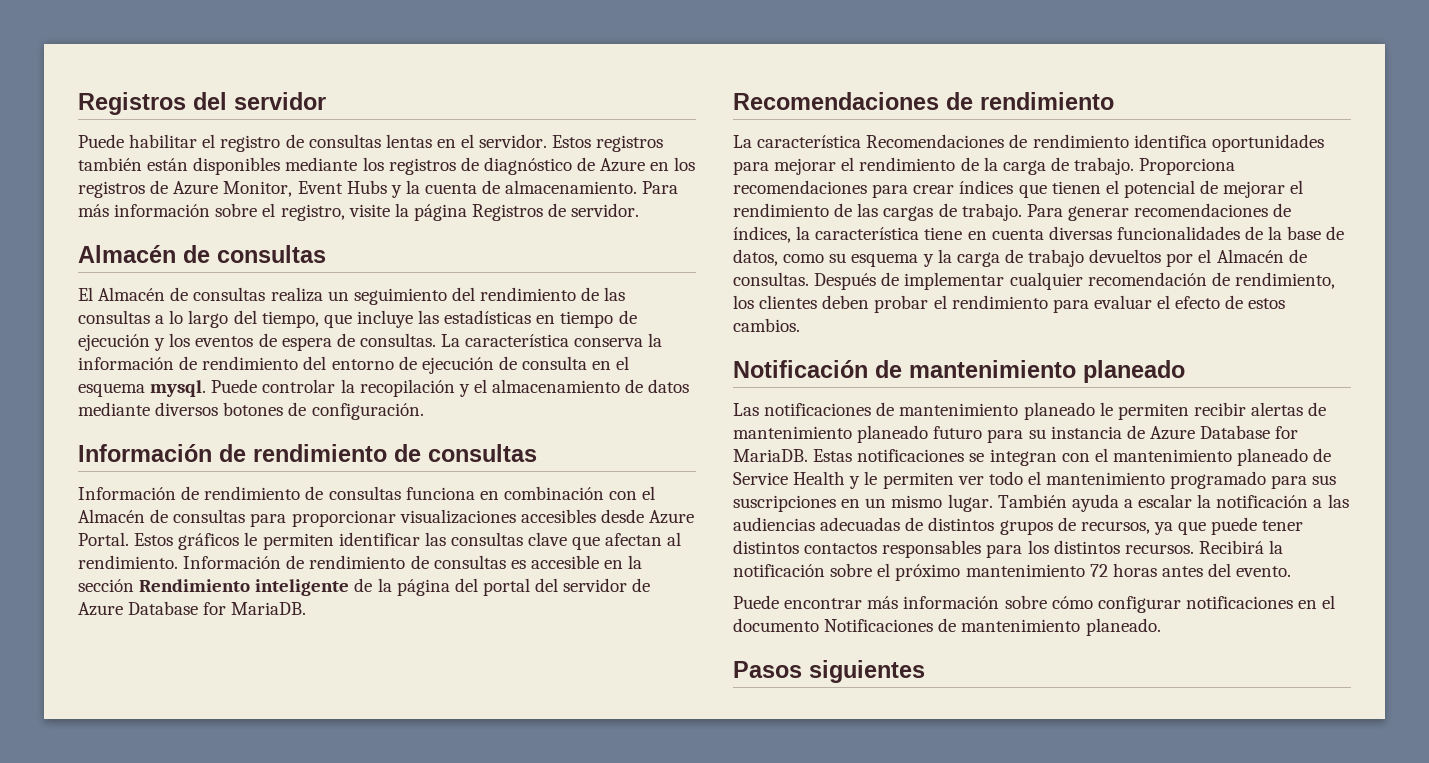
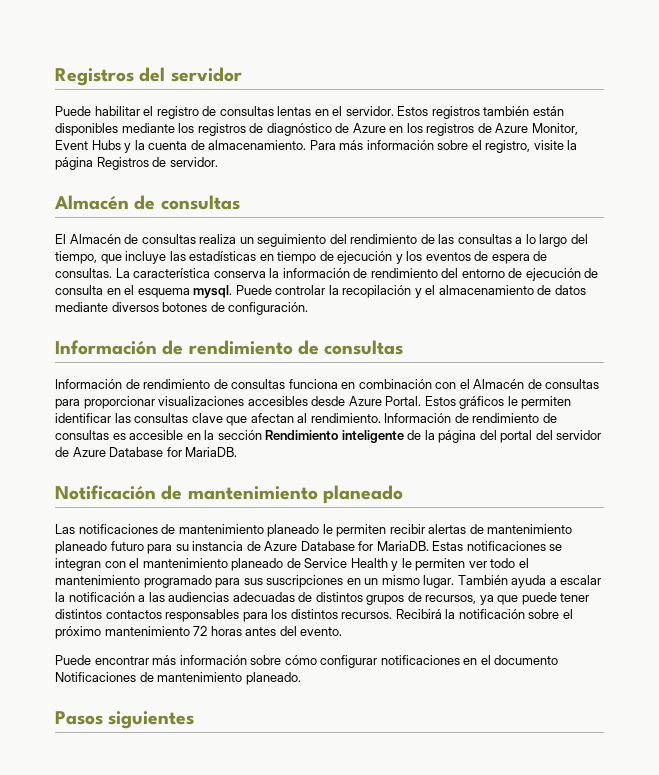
  Información de rendimiento de consultas es accesible en la sección Rendimiento inteligente de la página del portal del servidor de Azure Database for MariaDB.
- Recomendaciones de rendimiento
- La característica Recomendaciones de rendimiento identifica oportunidades para mejorar el rendimiento de la carga de trabajo. Proporciona recomendaciones para crear índices que tienen el potencial de mejorar el rendimiento de las cargas de trabajo. Para generar recomendaciones de índices, la característica tiene en cuenta diversas funcionalidades de la base de datos, como su esquema y la carga de trabajo devueltos por el Almacén de consultas. Después de implementar cualquier recomendación de rendimiento, los clientes deben probar el rendimiento para evaluar el efecto de estos cambios.

